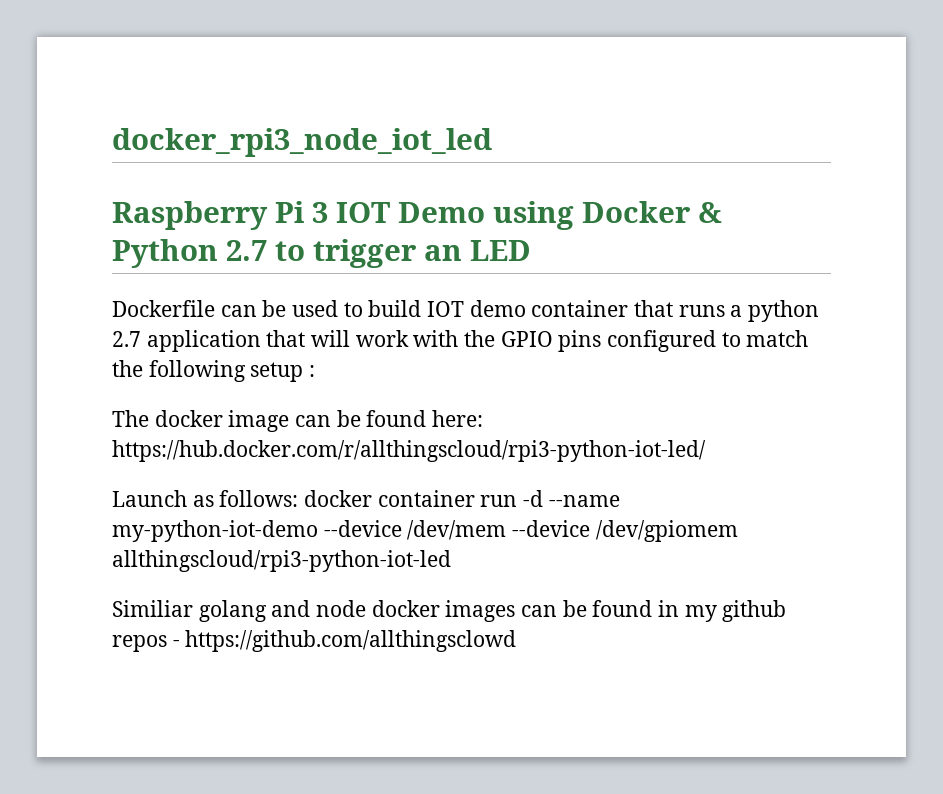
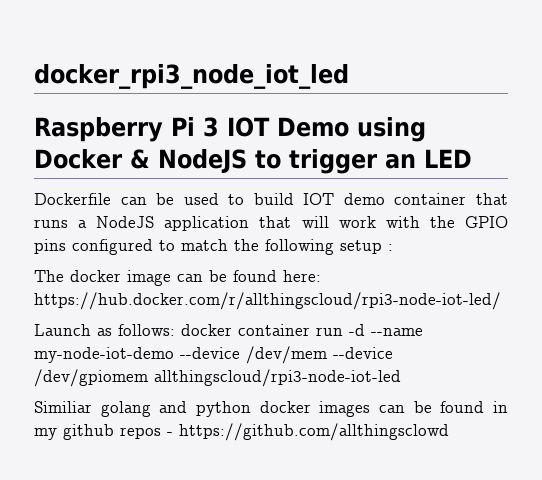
- Raspberry Pi 3 IOT Demo using Docker & Python 2.7 to trigger an LED
+ Raspberry Pi 3 IOT Demo using Docker & NodeJS to trigger an LED
- Dockerfile can be used to build IOT demo container that runs a python 2.7 application that will work with the GPIO pins configured to match the following setup :
+ Dockerfile can be used to build IOT demo container that runs a NodeJS application that will work with the GPIO pins configured to match the following setup :
- The docker image can be found here: https://hub.docker.com/r/allthingscloud/rpi3-python-iot-led/
+ The docker image can be found here: https://hub.docker.com/r/allthingscloud/rpi3-node-iot-led/
- Launch as follows: docker container run -d --name my-python-iot-demo --device /dev/mem --device /dev/gpiomem allthingscloud/rpi3-python-iot-led
+ Launch as follows: docker container run -d --name my-node-iot-demo --device /dev/mem --device /dev/gpiomem allthingscloud/rpi3-node-iot-led
- Similiar golang and node docker images can be found in my github repos - https://github.com/allthingsclowd
+ Similiar golang and python docker images can be found in my github repos - https://github.com/allthingsclowd

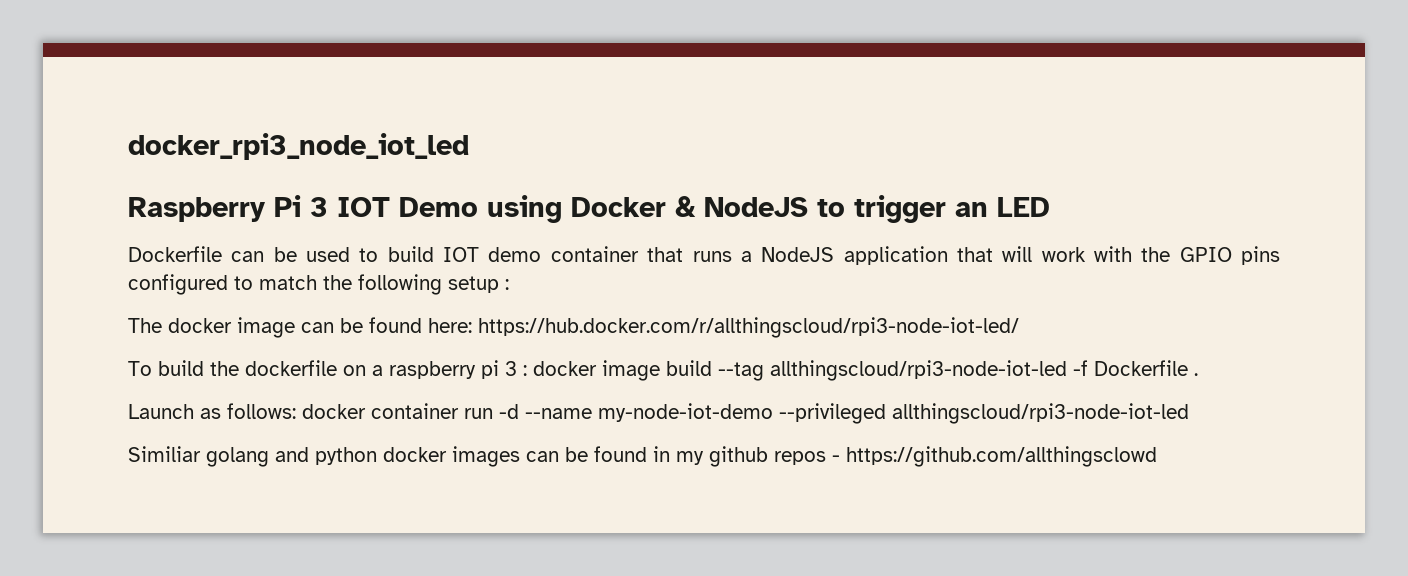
+ To build the dockerfile on a raspberry pi 3 : docker image build --tag allthingscloud/rpi3-node-iot-led -f Dockerfile .
- Launch as follows: docker container run -d --name my-node-iot-demo --device /dev/mem --device /dev/gpiomem allthingscloud/rpi3-node-iot-led
+ Launch as follows: docker container run -d --name my-node-iot-demo --privileged allthingscloud/rpi3-node-iot-led

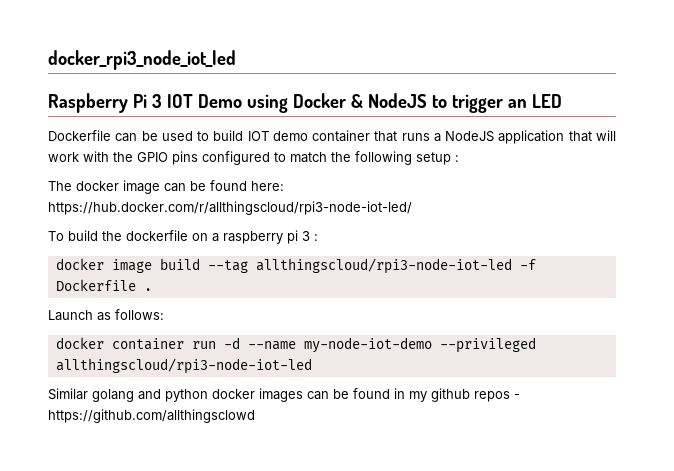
- To build the dockerfile on a raspberry pi 3 : docker image build --tag allthingscloud/rpi3-node-iot-led -f Dockerfile .
+ To build the dockerfile on a raspberry pi 3 :
+ docker image build --tag allthingscloud/rpi3-node-iot-led -f Dockerfile .
- Launch as follows: docker container run -d --name my-node-iot-demo --privileged allthingscloud/rpi3-node-iot-led
+ Launch as follows:
+ docker container run -d --name my-node-iot-demo --privileged allthingscloud/rpi3-node-iot-led
- Similiar golang and python docker images can be found in my github repos - https://github.com/allthingsclowd
+ Similar golang and python docker images can be found in my github repos - https://github.com/allthingsclowd

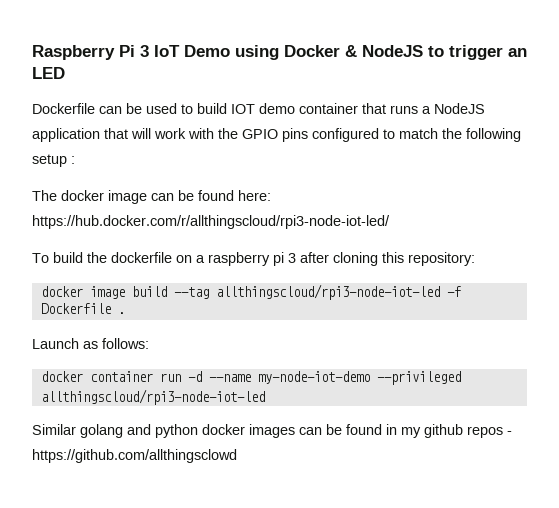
- docker_rpi3_node_iot_led
- Raspberry Pi 3 IOT Demo using Docker & NodeJS to trigger an LED
+ Raspberry Pi 3 IoT Demo using Docker & NodeJS to trigger an LED
- To build the dockerfile on a raspberry pi 3 :
+ To build the dockerfile on a raspberry pi 3 after cloning this repository:

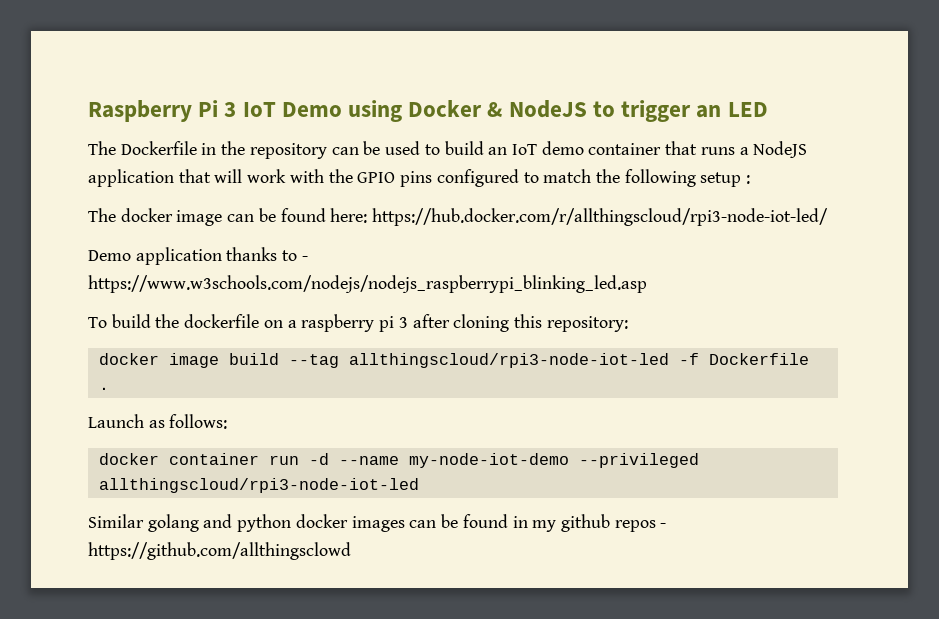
- Dockerfile can be used to build IOT demo container that runs a NodeJS application that will work with the GPIO pins configured to match the following setup :
+ The Dockerfile in the repository can be used to build an IoT demo container that runs a NodeJS application that will work with the GPIO pins configured to match the following setup :
+ Demo application thanks to - https://www.w3schools.com/nodejs/nodejs_raspberrypi_blinking_led.asp

